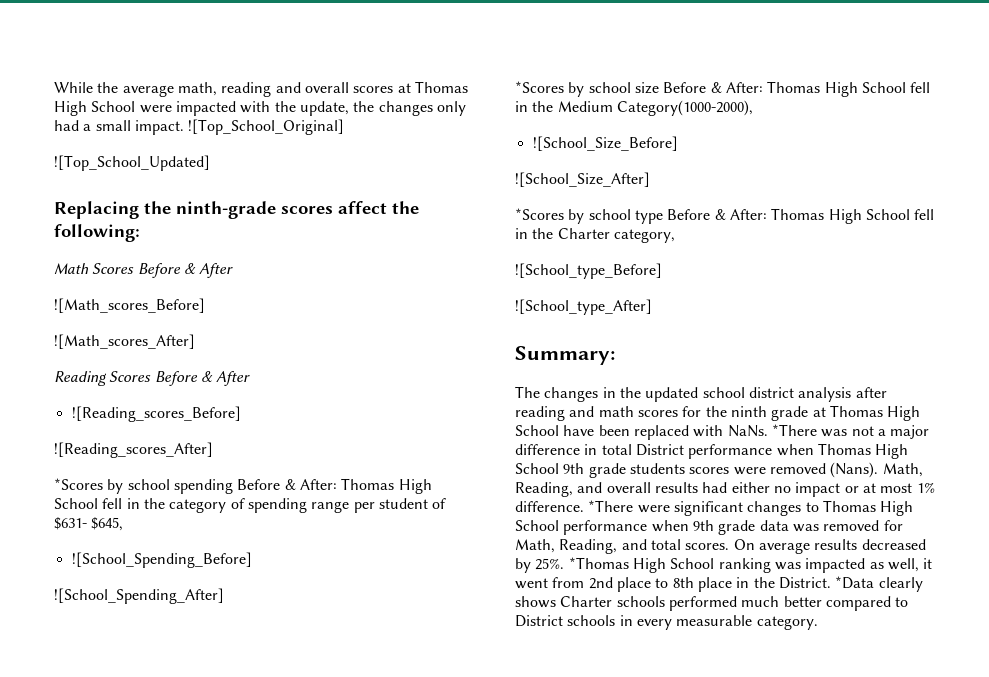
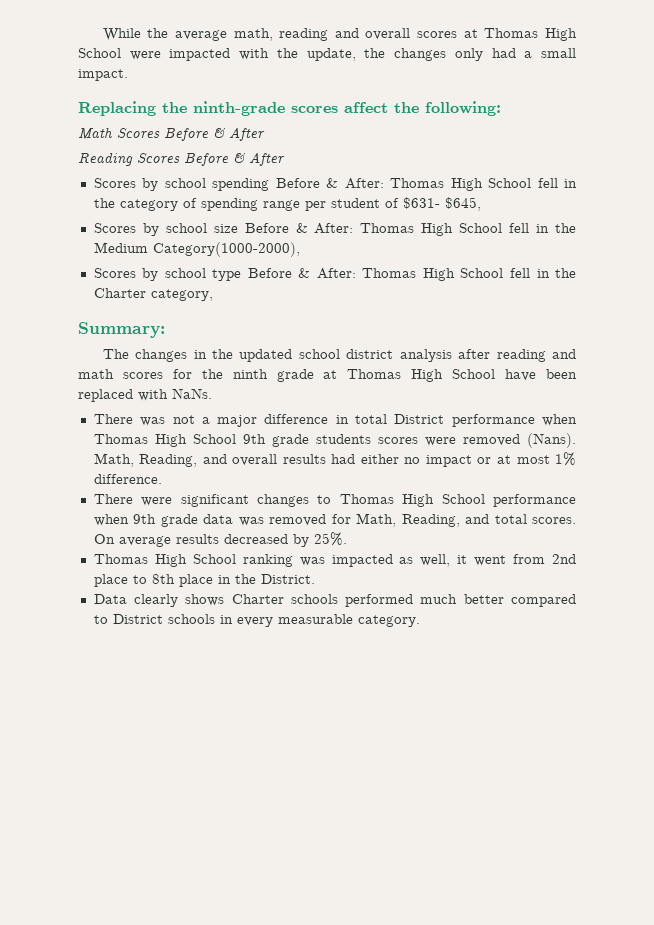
- ![Top_School_Original]
- ![Top_School_Updated]
- ![Math_scores_Before]
- ![Math_scores_After]
- ![Reading_scores_Before]
- ![Reading_scores_After]
- *Scores by school spending Before & After: Thomas High School fell in the category of spending range per student of $631- $645,
+ Scores by school spending Before & After: Thomas High School fell in the category of spending range per student of $631- $645,
- ![School_Spending_Before]
- ![School_Spending_After]
- *Scores by school size Before & After: Thomas High School fell in the Medium Category(1000-2000),
+ Scores by school size Before & After: Thomas High School fell in the Medium Category(1000-2000),
- ![School_Size_Before]
- ![School_Size_After]
- *Scores by school type Before & After: Thomas High School fell in the Charter category,
+ Scores by school type Before & After: Thomas High School fell in the Charter category,
- ![School_type_Before]
- ![School_type_After]
- The changes in the updated school district analysis after reading and math scores for the ninth grade at Thomas High School have been replaced with NaNs. *There was not a major difference in total District performance when Thomas High School 9th grade students scores were removed (Nans).
+ The changes in the updated school district analysis after reading and math scores for the ninth grade at Thomas High School have been replaced with NaNs.
+ There was not a major difference in total District performance when Thomas High School 9th grade students scores were removed (Nans).
- Math, Reading, and overall results had either no impact or at most 1% difference. *There were significant changes to Thomas High School performance when 9th grade data was removed for Math, Reading, and total scores.
+ Math, Reading, and overall results had either no impact or at most 1% difference.
+ There were significant changes to Thomas High School performance when 9th grade data was removed for Math, Reading, and total scores.
- On average results decreased by 25%. *Thomas High School ranking was impacted as well, it went from 2nd place to 8th place in the District. *Data clearly shows Charter schools performed much better compared to District schools in every measurable category.
+ On average results decreased by 25%.
+ Thomas High School ranking was impacted as well, it went from 2nd place to 8th place in the District.
+ Data clearly shows Charter schools performed much better compared to District schools in every measurable category.

